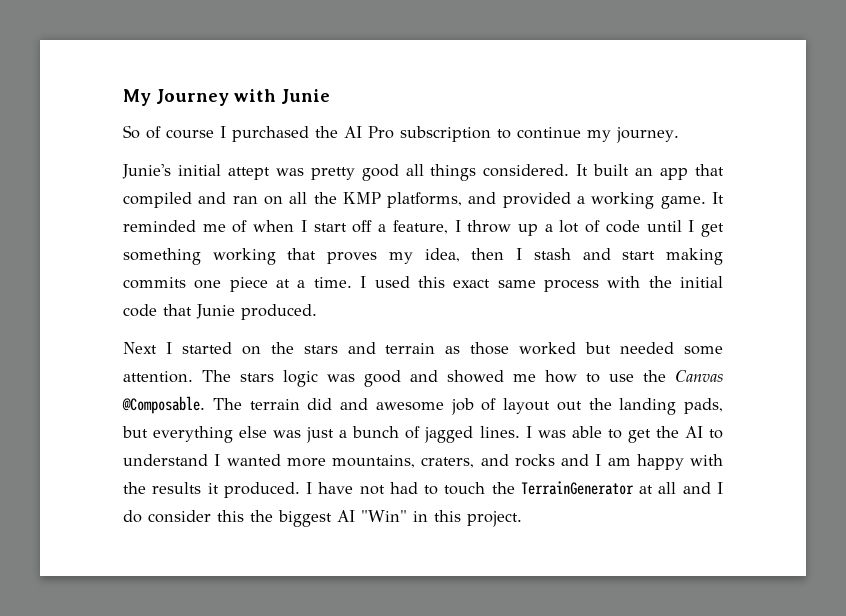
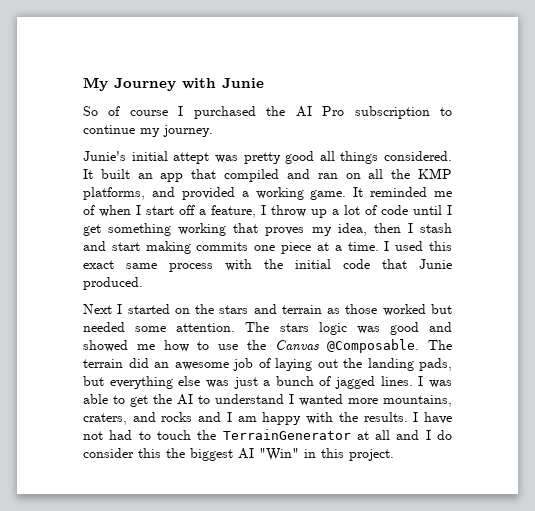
- The terrain did and awesome job of layout out the landing pads, but everything else was just a bunch of jagged lines.
+ The terrain did an awesome job of laying out the landing pads, but everything else was just a bunch of jagged lines.
- I was able to get the AI to understand I wanted more mountains, craters, and rocks and I am happy with the results it produced.
+ I was able to get the AI to understand I wanted more mountains, craters, and rocks and I am happy with the results.

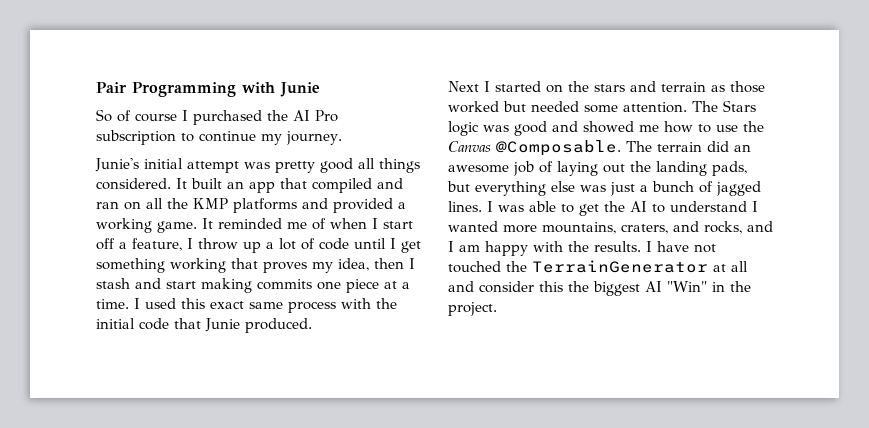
- My Journey with Junie
+ Pair Programming with Junie
- Junie's initial attept was pretty good all things considered.
+ Junie's initial attempt was pretty good all things considered.
- It built an app that compiled and ran on all the KMP platforms, and provided a working game.
+ It built an app that compiled and ran on all the KMP platforms and provided a working game.
- The stars logic was good and showed me how to use the Canvas @Composable.
+ The Stars logic was good and showed me how to use the Canvas @Composable.
- I was able to get the AI to understand I wanted more mountains, craters, and rocks and I am happy with the results.
+ I was able to get the AI to understand I wanted more mountains, craters, and rocks, and I am happy with the results.
- I have not had to touch the TerrainGenerator at all and I do consider this the biggest AI "Win" in this project.
+ I have not touched the TerrainGenerator at all and consider this the biggest AI "Win" in the project.

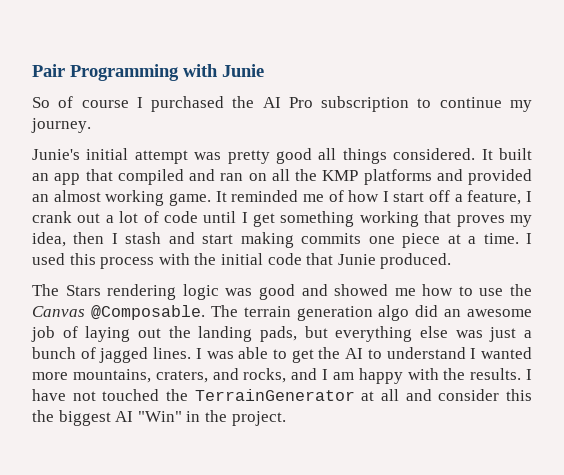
- It built an app that compiled and ran on all the KMP platforms and provided a working game.
+ It built an app that compiled and ran on all the KMP platforms and provided an almost working game.
- It reminded me of when I start off a feature, I throw up a lot of code until I get something working that proves my idea, then I stash and start making commits one piece at a time.
+ It reminded me of how I start off a feature, I crank out a lot of code until I get something working that proves my idea, then I stash and start making commits one piece at a time.
- I used this exact same process with the initial code that Junie produced.
+ I used this process with the initial code that Junie produced.
- Next I started on the stars and terrain as those worked but needed some attention. The Stars logic was good and showed me how to use the Canvas @Composable.
+ The Stars rendering logic was good and showed me how to use the Canvas @Composable.
- The terrain did an awesome job of laying out the landing pads, but everything else was just a bunch of jagged lines.
+ The terrain generation algo did an awesome job of laying out the landing pads, but everything else was just a bunch of jagged lines.

